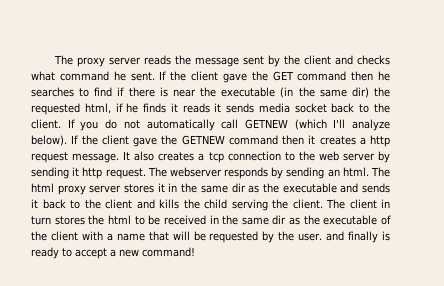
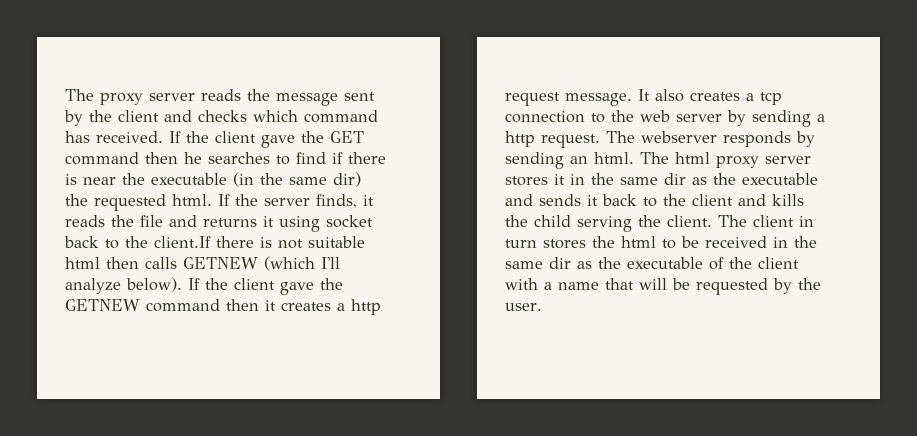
- The proxy server reads the message sent by the client and checks what command he sent.
+ The proxy server reads the message sent by the client and checks which command has received.
- If the client gave the GET command then he searches to find if there is near the executable (in the same dir) the requested html, if he finds it reads it sends media socket back to the client. If you do not automatically call GETNEW (which I'll analyze below).
+ If the client gave the GET command then he searches to find if there is near the executable (in the same dir) the requested html. If the server finds, it reads the file and returns it using socket back to the client.If there is not suitable html then calls GETNEW (which I'll analyze below).
- It also creates a tcp connection to the web server by sending it http request.
+ It also creates a tcp connection to the web server by sending a http request.
- The client in turn stores the html to be received in the same dir as the executable of the client with a name that will be requested by the user. and finally is ready to accept a new command!
+ The client in turn stores the html to be received in the same dir as the executable of the client with a name that will be requested by the user.

